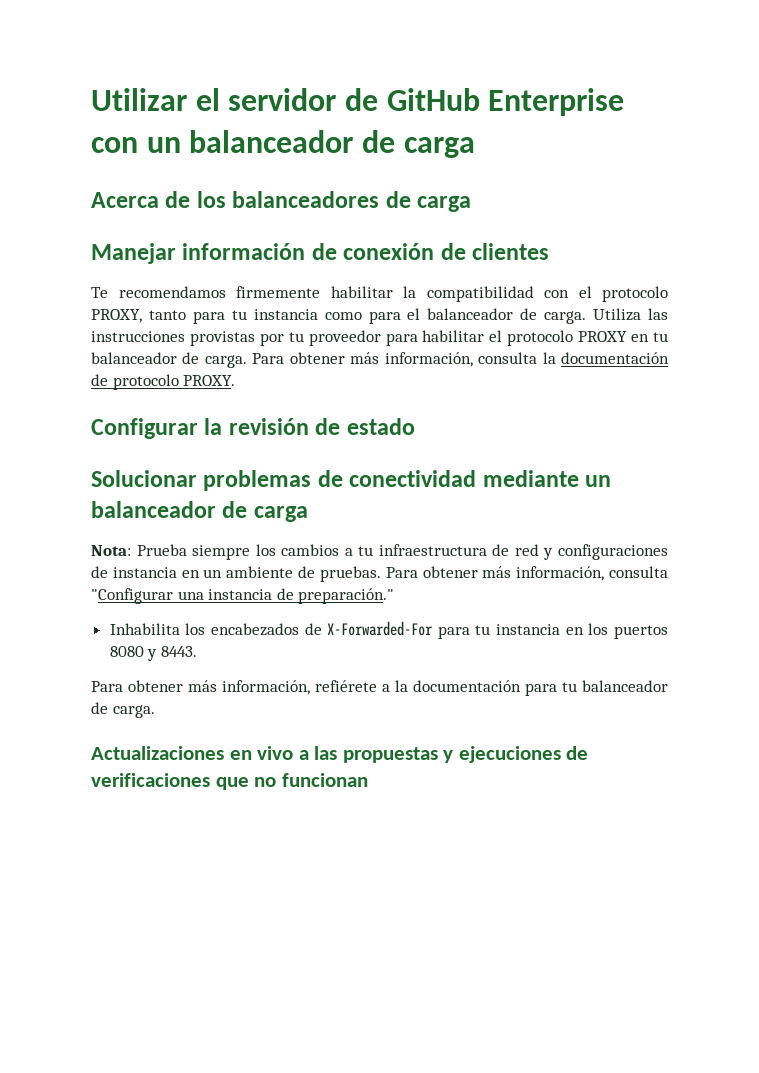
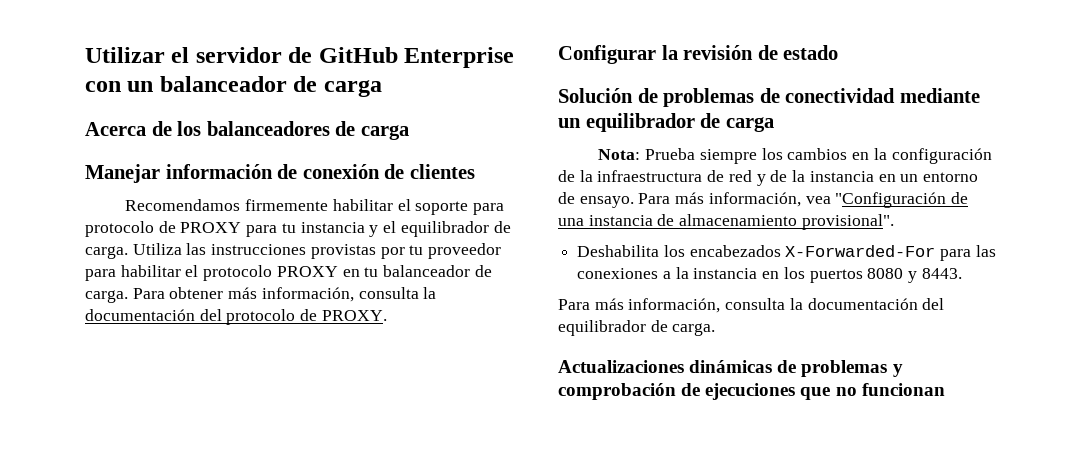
- Te recomendamos firmemente habilitar la compatibilidad con el protocolo PROXY, tanto para tu instancia como para el balanceador de carga.
+ Recomendamos firmemente habilitar el soporte para protocolo de PROXY para tu instancia y el equilibrador de carga.
- Para obtener más información, consulta la documentación de protocolo PROXY.
+ Para obtener más información, consulta la documentación del protocolo de PROXY.
- Solucionar problemas de conectividad mediante un balanceador de carga
+ Solución de problemas de conectividad mediante un equilibrador de carga
- Nota: Prueba siempre los cambios a tu infraestructura de red y configuraciones de instancia en un ambiente de pruebas. Para obtener más información, consulta "Configurar una instancia de preparación."
- Inhabilita los encabezados de X-Forwarded-For para tu instancia en los puertos 8080 y 8443.
+ Nota: Prueba siempre los cambios en la configuración de la infraestructura de red y de la instancia en un entorno de ensayo. Para más información, vea "Configuración de una instancia de almacenamiento provisional".
+ Deshabilita los encabezados X-Forwarded-For para las conexiones a la instancia en los puertos 8080 y 8443.
- Para obtener más información, refiérete a la documentación para tu balanceador de carga.
- Actualizaciones en vivo a las propuestas y ejecuciones de verificaciones que no funcionan
+ Para más información, consulta la documentación del equilibrador de carga.
+ Actualizaciones dinámicas de problemas y comprobación de ejecuciones que no funcionan

